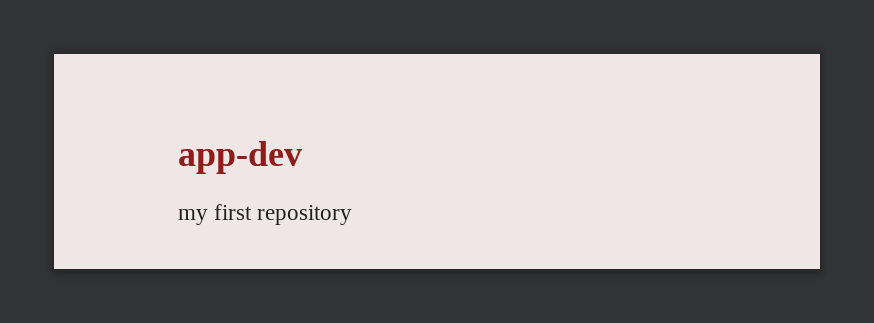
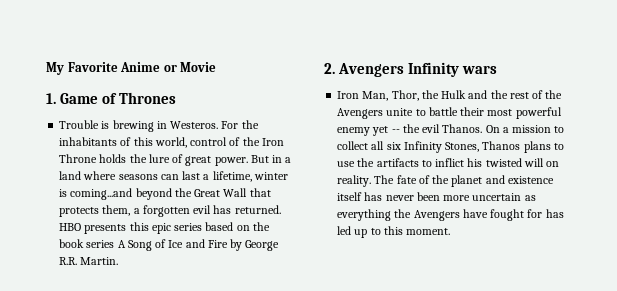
- app-dev
- my first repository
+ My Favorite Anime or Movie
+ 1. Game of Thrones
+ Trouble is brewing in Westeros. For the inhabitants of this world, control of the Iron Throne holds the lure of great power. But in a land where seasons can last a lifetime, winter is coming...and beyond the Great Wall that protects them, a forgotten evil has returned. HBO presents this epic series based on the book series A Song of Ice and Fire by George R.R. Martin.
+ 2. Avengers Infinity wars
+ Iron Man, Thor, the Hulk and the rest of the Avengers unite to battle their most powerful enemy yet -- the evil Thanos. On a mission to collect all six Infinity Stones, Thanos plans to use the artifacts to inflict his twisted will on reality. The fate of the planet and existence itself has never been more uncertain as everything the Avengers have fought for has led up to this moment.

